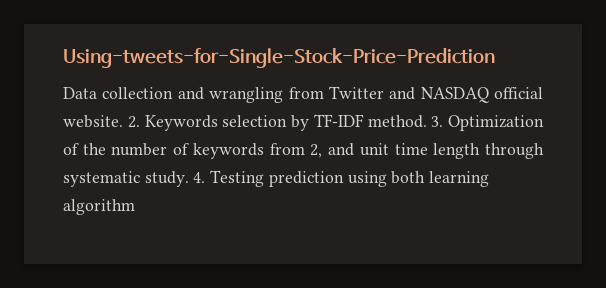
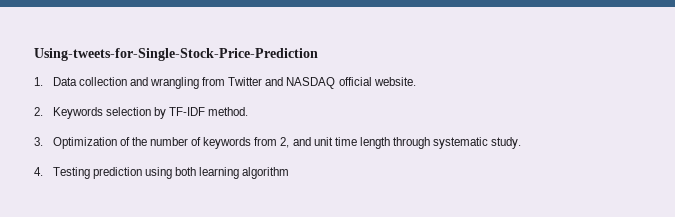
- Data collection and wrangling from Twitter and NASDAQ official website. 2. Keywords selection by TF-IDF method. 3. Optimization of the number of keywords from 2, and unit time length through systematic study. 4. Testing prediction using both learning algorithm
+ 1. Data collection and wrangling from Twitter and NASDAQ official website.
+ 2. Keywords selection by TF-IDF method.
+ 3. Optimization of the number of keywords from 2, and unit time length through systematic study.
+ 4. Testing prediction using both learning algorithm

